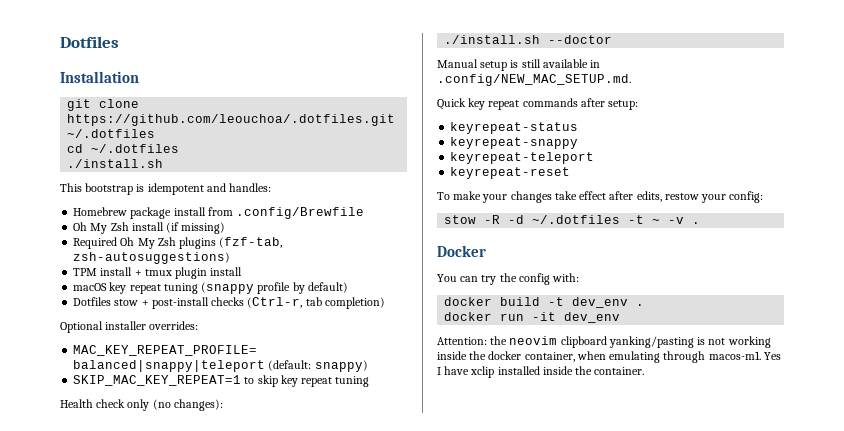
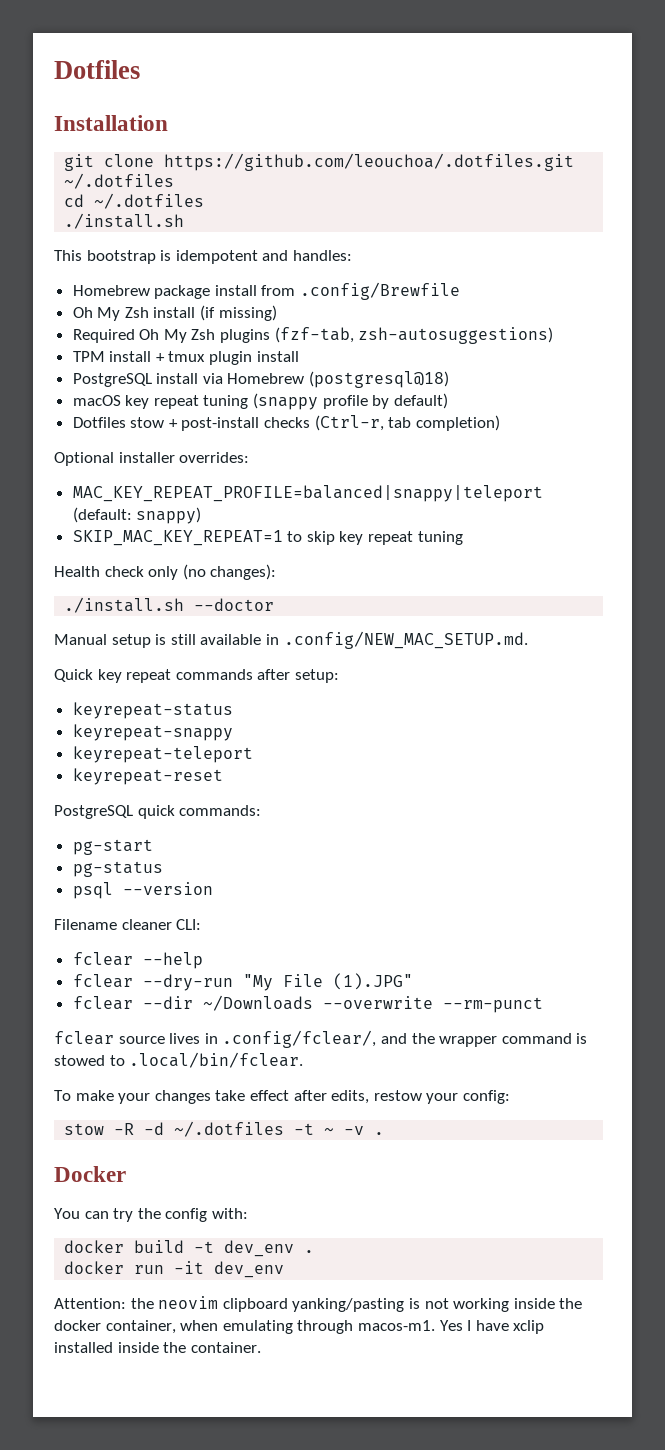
+ PostgreSQL install via Homebrew (postgresql@18)
+ PostgreSQL quick commands:
+ pg-start
+ pg-status
+ psql --version
+ Filename cleaner CLI:
+ fclear --help
+ fclear --dry-run "My File (1).JPG"
+ fclear --dir ~/Downloads --overwrite --rm-punct
+ fclear source lives in .config/fclear/, and the wrapper command is stowed to .local/bin/fclear.

